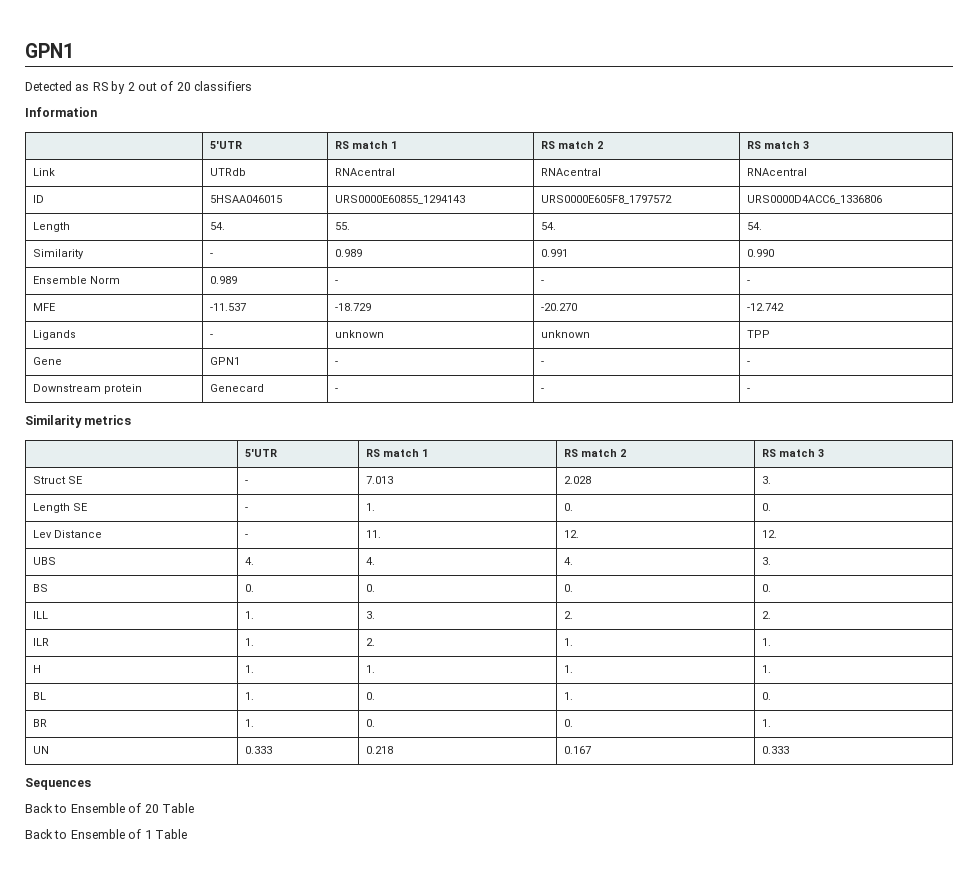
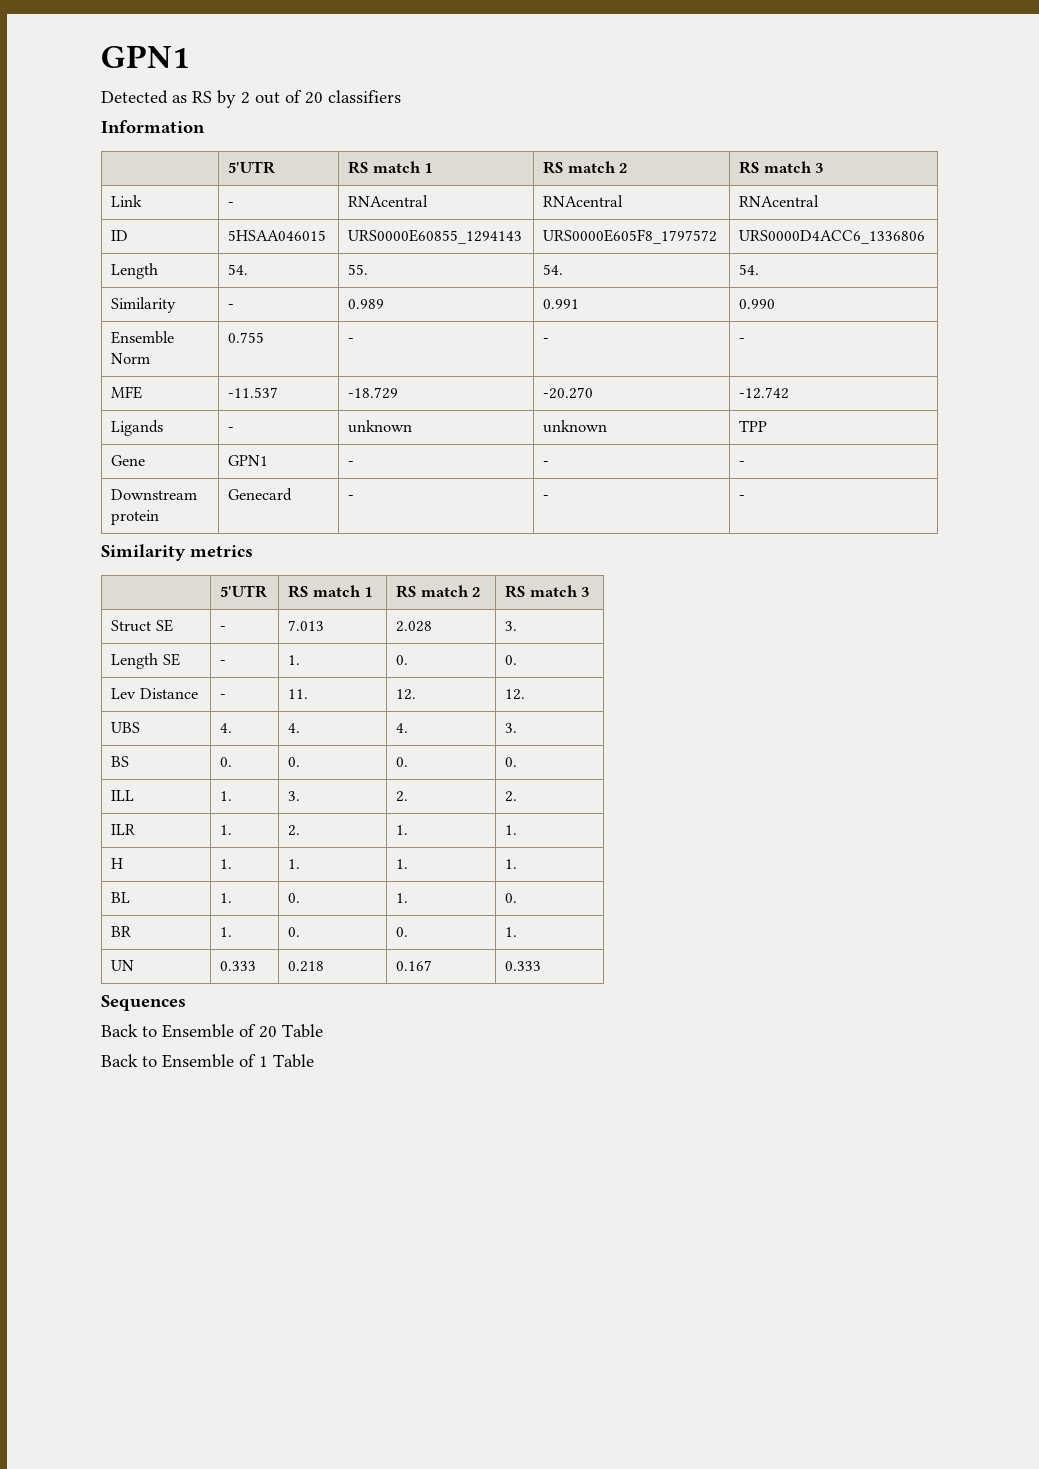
- Link | UTRdb | RNAcentral | RNAcentral | RNAcentral
+ Link | - | RNAcentral | RNAcentral | RNAcentral
- Ensemble Norm | 0.989 | - | - | -
+ Ensemble Norm | 0.755 | - | - | -

